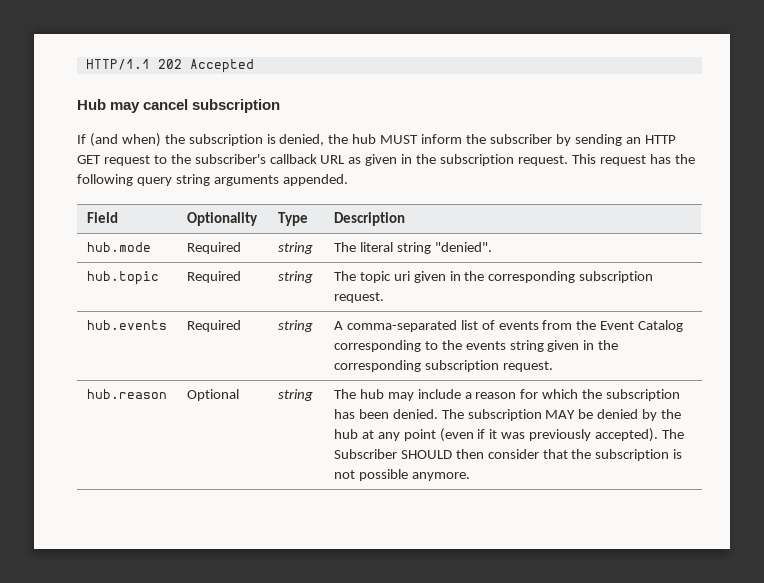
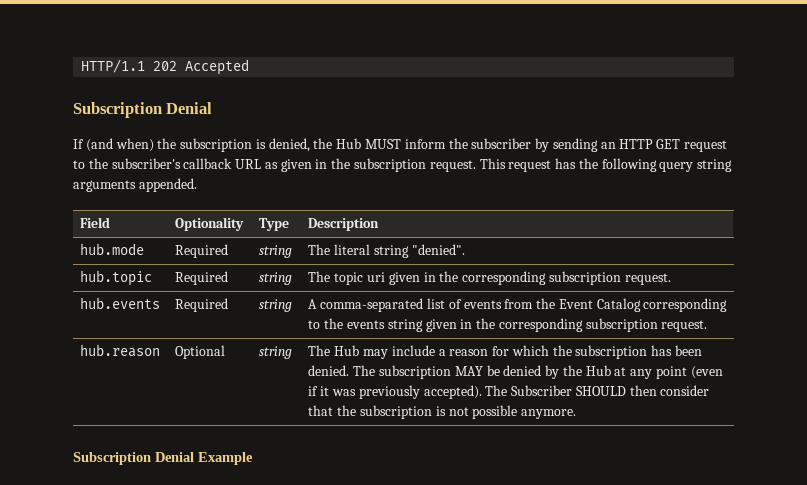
  HTTP/1.1 202 Accepted
- Hub may cancel subscription
+ Subscription Denial
- If (and when) the subscription is denied, the hub MUST inform the subscriber by sending an HTTP GET request to the subscriber's callback URL as given in the subscription request.
+ If (and when) the subscription is denied, the Hub MUST inform the subscriber by sending an HTTP GET request to the subscriber's callback URL as given in the subscription request.
- The hub may include a reason for which the subscription has been denied.
+ The Hub may include a reason for which the subscription has been denied.
- The subscription MAY be denied by the hub at any point (even if it was previously accepted).
+ The subscription MAY be denied by the Hub at any point (even if it was previously accepted).
+ Subscription Denial Example

